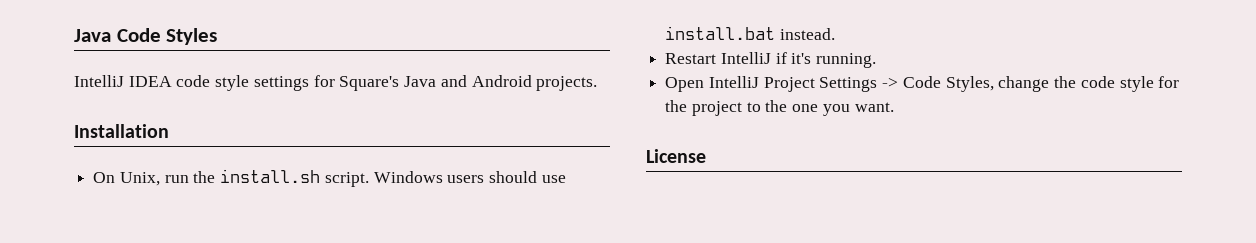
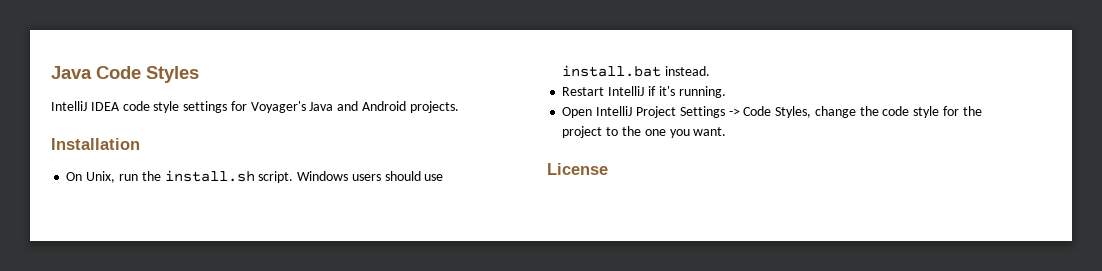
- IntelliJ IDEA code style settings for Square's Java and Android projects.
+ IntelliJ IDEA code style settings for Voyager's Java and Android projects.

